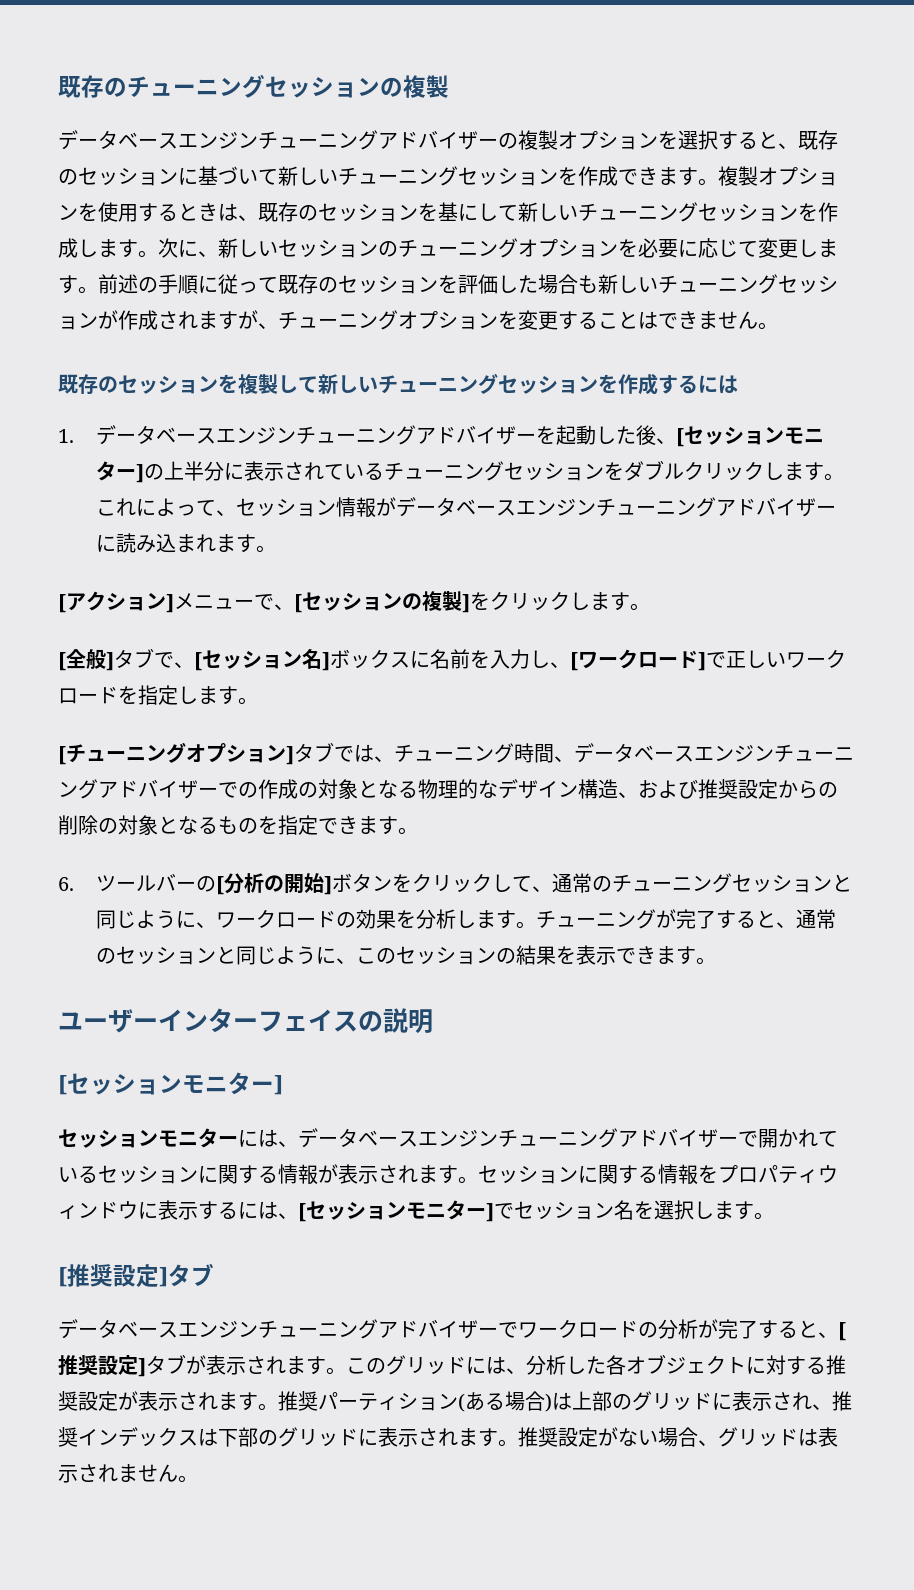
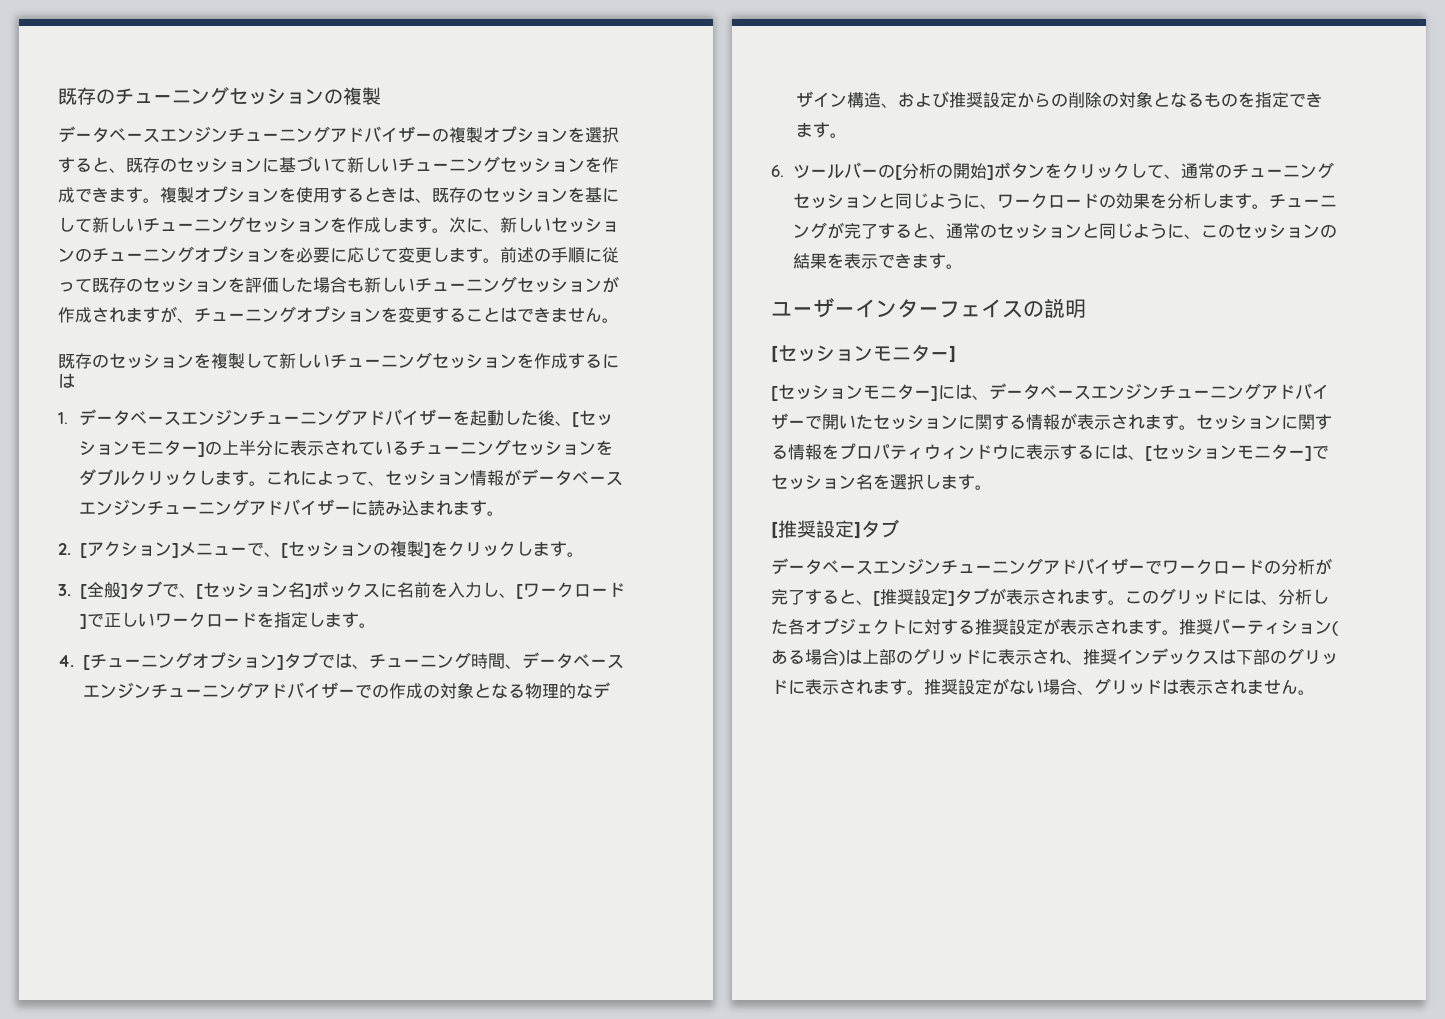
- [アクション]メニューで、[セッションの複製]をクリックします。
+ 2. [アクション]メニューで、[セッションの複製]をクリックします。
- [全般]タブで、[セッション名]ボックスに名前を入力し、[ワークロード]で正しいワークロードを指定します。
+ 3. [全般]タブで、[セッション名]ボックスに名前を入力し、[ワークロード]で正しいワークロードを指定します。
- [チューニングオプション]タブでは、チューニング時間、データベースエンジンチューニングアドバイザーでの作成の対象となる物理的なデザイン構造、および推奨設定からの削除の対象となるものを指定できます。
+ 4. [チューニングオプション]タブでは、チューニング時間、データベースエンジンチューニングアドバイザーでの作成の対象となる物理的なデザイン構造、および推奨設定からの削除の対象となるものを指定できます。
- セッションモニターには、データベースエンジンチューニングアドバイザーで開かれているセッションに関する情報が表示されます。
+ [セッションモニター]には、データベースエンジンチューニングアドバイザーで開いたセッションに関する情報が表示されます。

